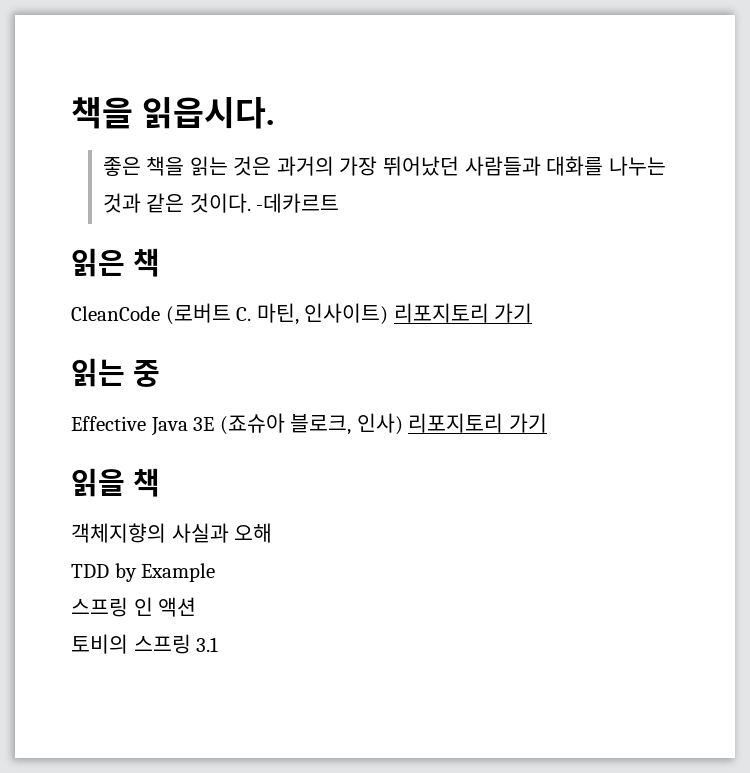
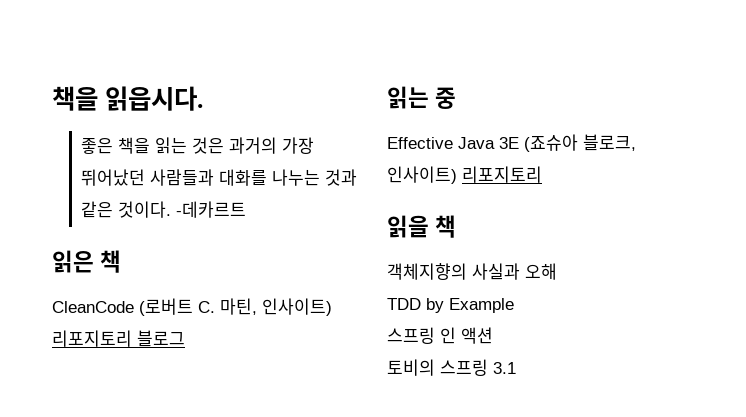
- CleanCode (로버트 C. 마틴, 인사이트) 리포지토리 가기
+ CleanCode (로버트 C. 마틴, 인사이트) 리포지토리 블로그
- Effective Java 3E (죠슈아 블로크, 인사) 리포지토리 가기
+ Effective Java 3E (죠슈아 블로크, 인사이트) 리포지토리

